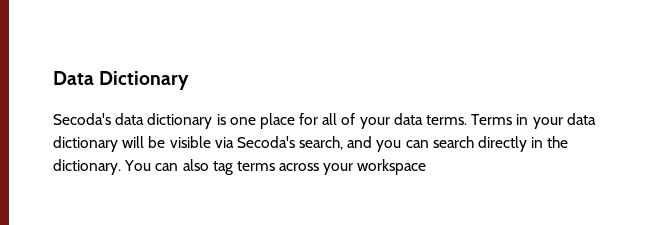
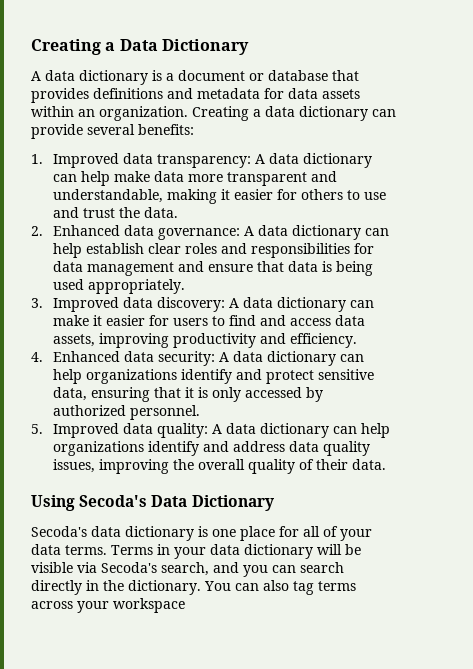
- Data Dictionary
+ Creating a Data Dictionary
+ A data dictionary is a document or database that provides definitions and metadata for data assets within an organization. Creating a data dictionary can provide several benefits:
+ 1. Improved data transparency: A data dictionary can help make data more transparent and understandable, making it easier for others to use and trust the data.
+ 2. Enhanced data governance: A data dictionary can help establish clear roles and responsibilities for data management and ensure that data is being used appropriately.
+ 3. Improved data discovery: A data dictionary can make it easier for users to find and access data assets, improving productivity and efficiency.
+ 4. Enhanced data security: A data dictionary can help organizations identify and protect sensitive data, ensuring that it is only accessed by authorized personnel.
+ 5. Improved data quality: A data dictionary can help organizations identify and address data quality issues, improving the overall quality of their data.
+ Using Secoda's Data Dictionary

